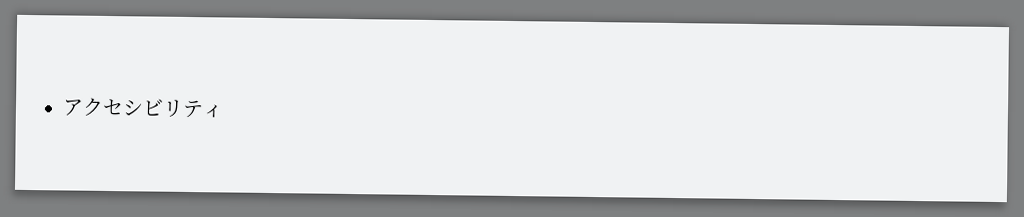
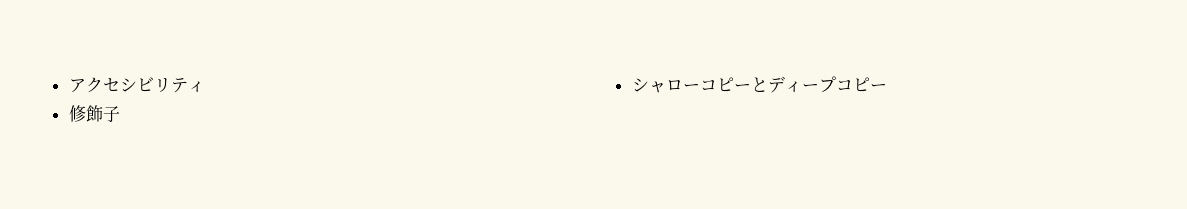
+ 修飾子
+ シャローコピーとディープコピー

